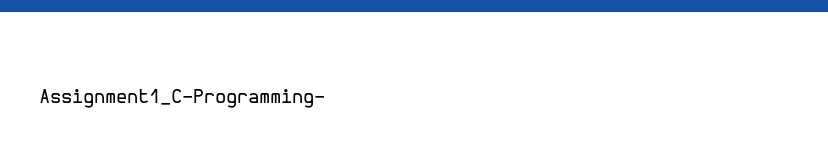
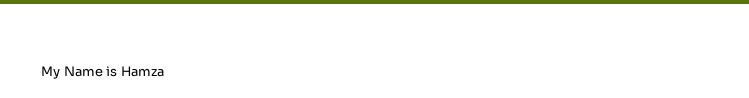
- Assignment1_C-Programming-
+ My Name is Hamza

